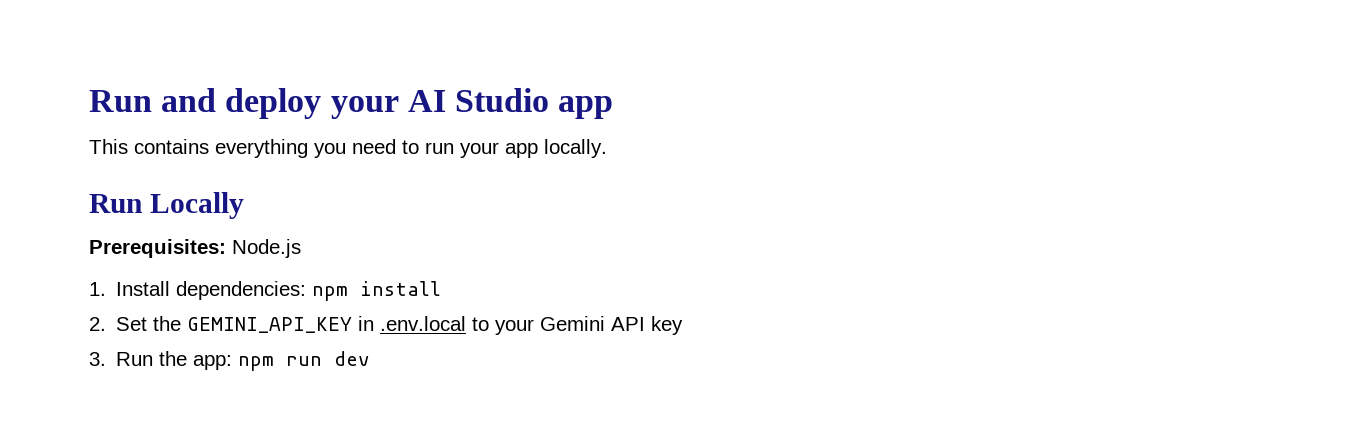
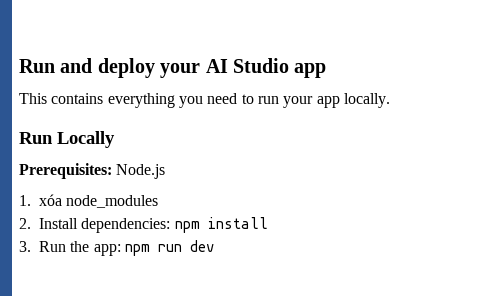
- 1. Install dependencies: npm install
+ 1. xóa node_modules
+ 2. Install dependencies: npm install
- 2. Set the GEMINI_API_KEY in .env.local to your Gemini API key

